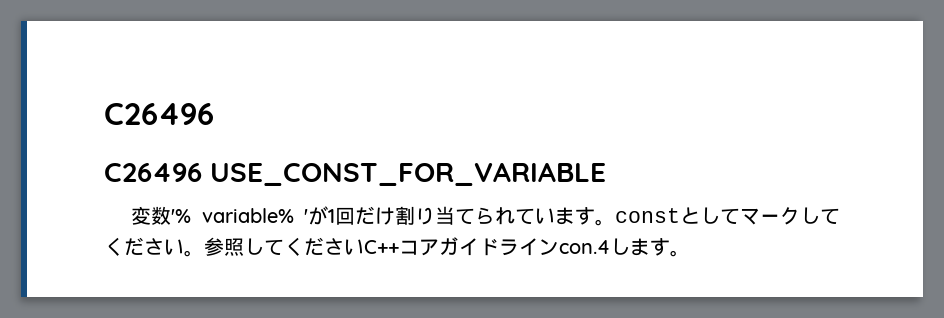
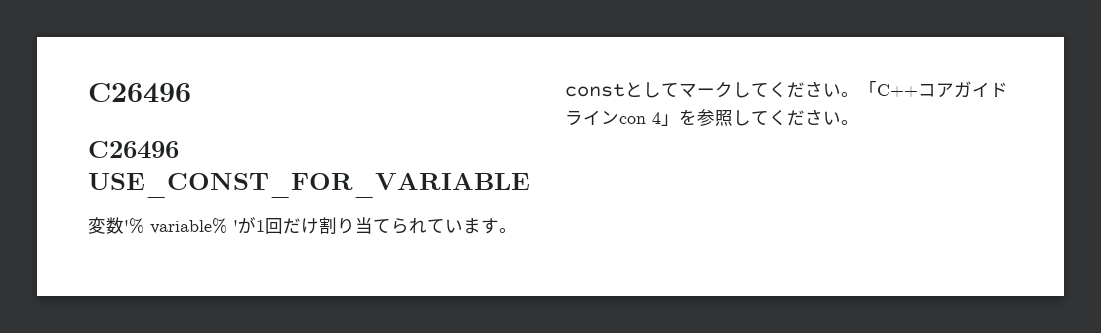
- 参照してくださいC++コアガイドラインcon.4します。
+ 「C++コアガイドラインcon 4」を参照してください。

